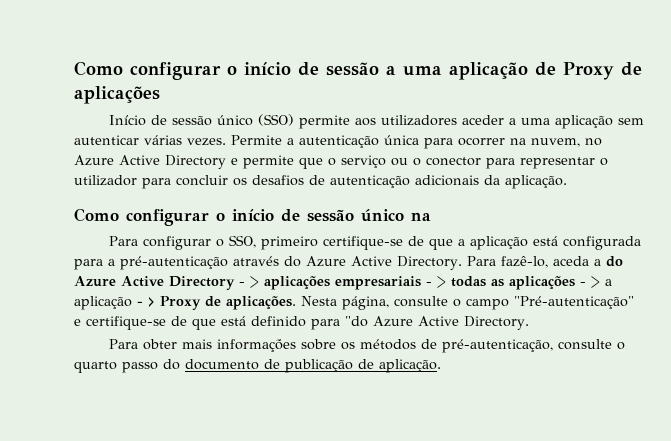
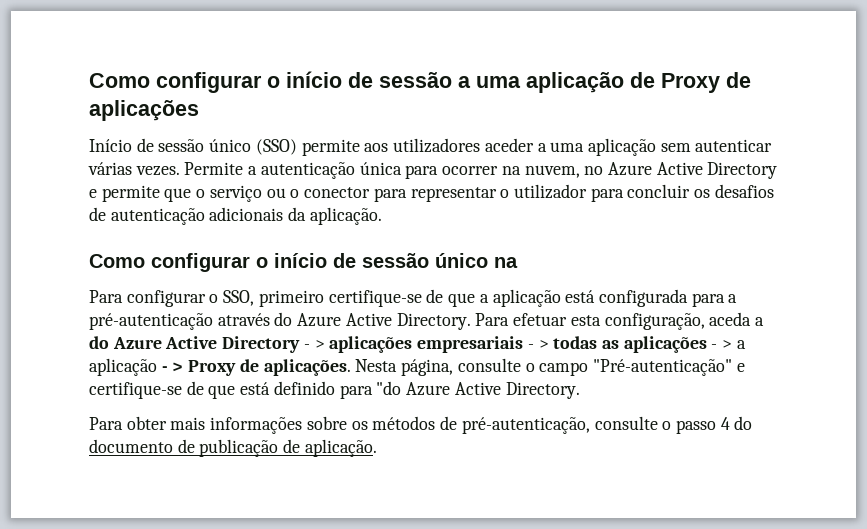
- Para fazê-lo, aceda a do Azure Active Directory - > aplicações empresariais - > todas as aplicações - > a aplicação - > Proxy de aplicações.
+ Para efetuar esta configuração, aceda a do Azure Active Directory - > aplicações empresariais - > todas as aplicações - > a aplicação - > Proxy de aplicações.
- Para obter mais informações sobre os métodos de pré-autenticação, consulte o quarto passo do documento de publicação de aplicação.
+ Para obter mais informações sobre os métodos de pré-autenticação, consulte o passo 4 do documento de publicação de aplicação.

